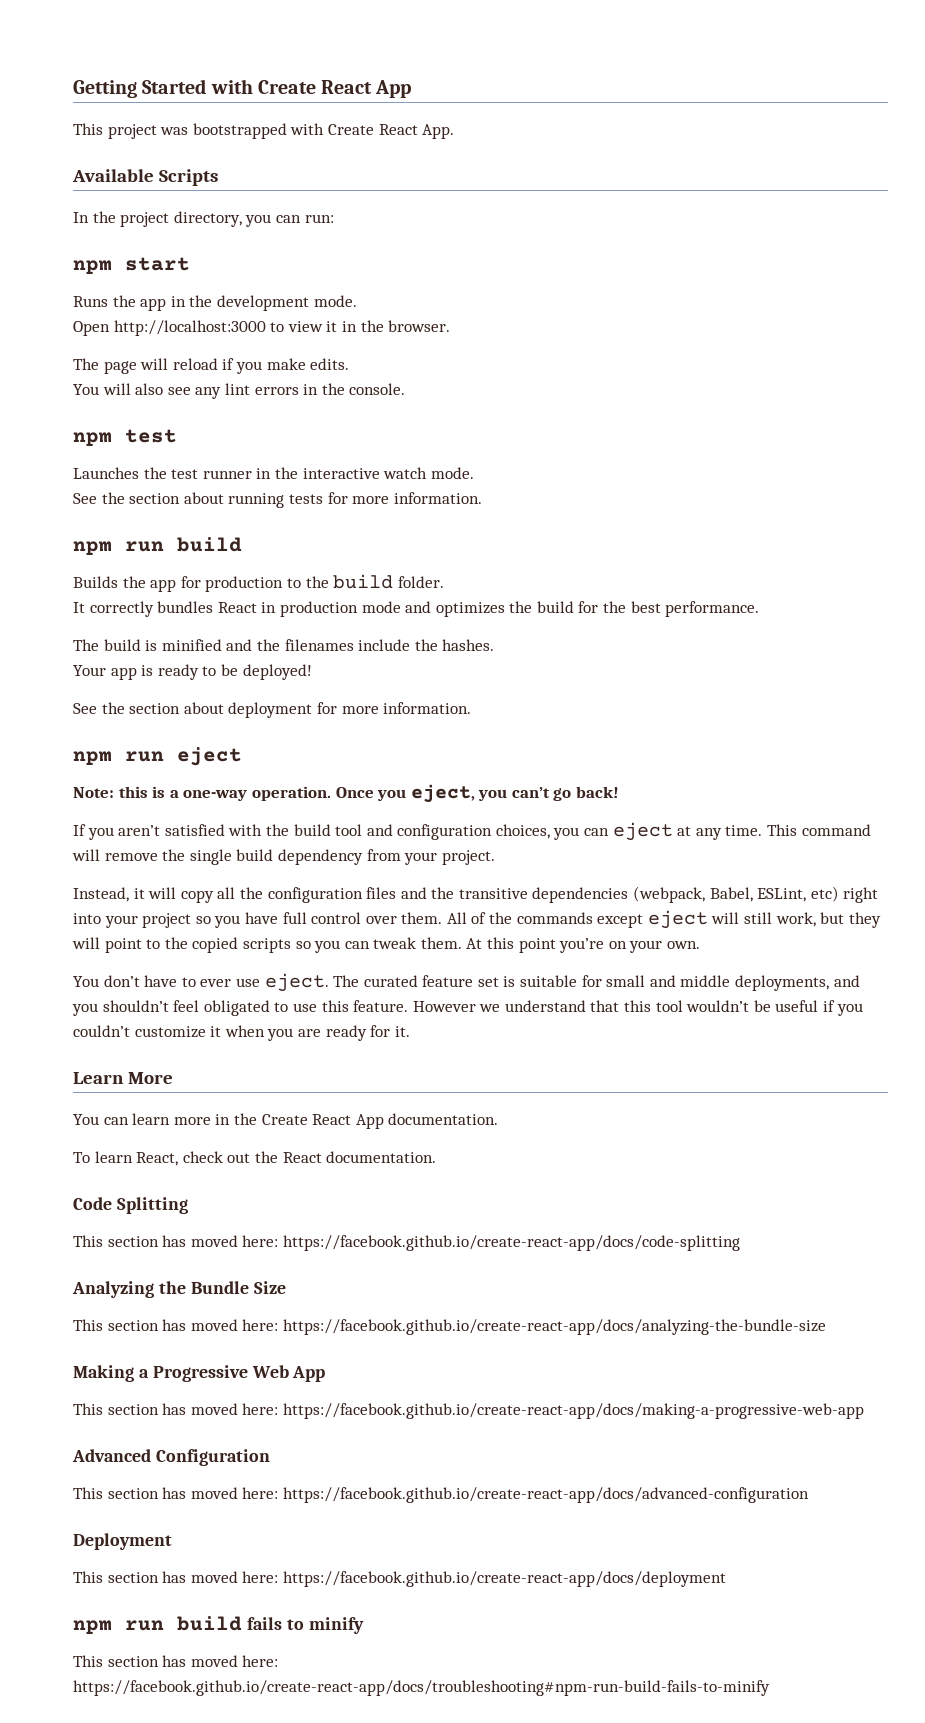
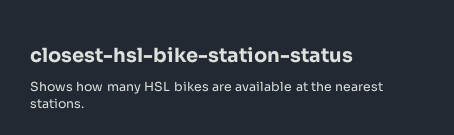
- Getting Started with Create React App
- This project was bootstrapped with Create React App.
- Available Scripts
- In the project directory, you can run:
- npm start
- Runs the app in the development mode.
- Open http://localhost:3000 to view it in the browser.
- The page will reload if you make edits.
- You will also see any lint errors in the console.
- npm test
- Launches the test runner in the interactive watch mode.
- See the section about running tests for more information.
- npm run build
- Builds the app for production to the build folder.
- It correctly bundles React in production mode and optimizes the build for the best performance.
- The build is minified and the filenames include the hashes.
- Your app is ready to be deployed!
- See the section about deployment for more information.
- npm run eject
- Note: this is a one-way operation. Once you eject, you can’t go back!
- If you aren’t satisfied with the build tool and configuration choices, you can eject at any time. This command will remove the single build dependency from your project.
- Instead, it will copy all the configuration files and the transitive dependencies (webpack, Babel, ESLint, etc) right into your project so you have full control over them. All of the commands except eject will still work, but they will point to the copied scripts so you can tweak them. At this point you’re on your own.
- You don’t have to ever use eject. The curated feature set is suitable for small and middle deployments, and you shouldn’t feel obligated to use this feature. However we understand that this tool wouldn’t be useful if you couldn’t customize it when you are ready for it.
- Learn More
- You can learn more in the Create React App documentation.
- To learn React, check out the React documentation.
- Code Splitting
- This section has moved here: https://facebook.github.io/create-react-app/docs/code-splitting
- Analyzing the Bundle Size
- This section has moved here: https://facebook.github.io/create-react-app/docs/analyzing-the-bundle-size
- Making a Progressive Web App
- This section has moved here: https://facebook.github.io/create-react-app/docs/making-a-progressive-web-app
- Advanced Configuration
- This section has moved here: https://facebook.github.io/create-react-app/docs/advanced-configuration
- Deployment
- This section has moved here: https://facebook.github.io/create-react-app/docs/deployment
- npm run build fails to minify
- This section has moved here: https://facebook.github.io/create-react-app/docs/troubleshooting#npm-run-build-fails-to-minify
+ closest-hsl-bike-station-status
+ Shows how many HSL bikes are available at the nearest stations.

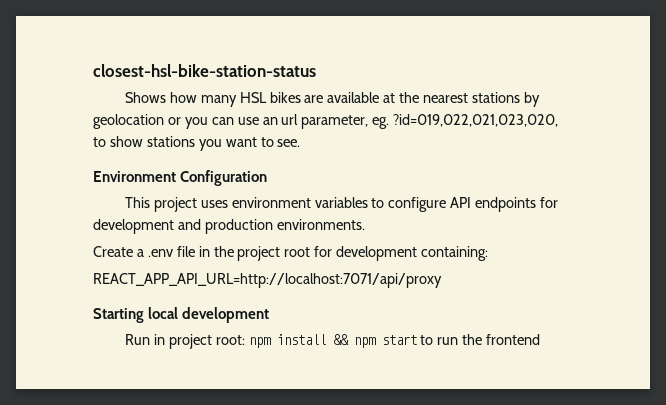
- Shows how many HSL bikes are available at the nearest stations.
+ Shows how many HSL bikes are available at the nearest stations by geolocation or you can use an url parameter, eg. ?id=019,022,021,023,020, to show stations you want to see.
+ Environment Configuration
+ This project uses environment variables to configure API endpoints for development and production environments.
+ Create a .env file in the project root for development containing:
+ REACT_APP_API_URL=http://localhost:7071/api/proxy
+ Starting local development
+ Run in project root: npm install && npm start to run the frontend

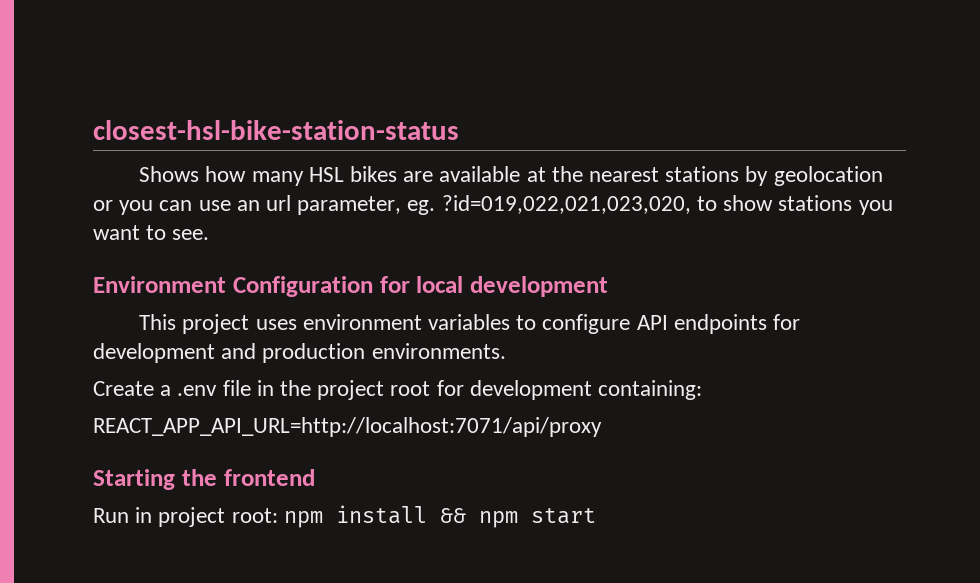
- Environment Configuration
+ Environment Configuration for local development
- Starting local development
+ Starting the frontend
- Run in project root: npm install && npm start to run the frontend
+ Run in project root: npm install && npm start

